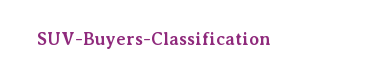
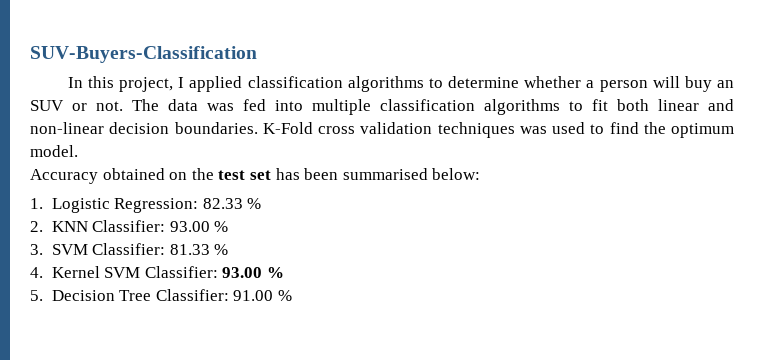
+ In this project, I applied classification algorithms to determine whether a person will buy an SUV or not. The data was fed into multiple classification algorithms to fit both linear and non-linear decision boundaries. K-Fold cross validation techniques was used to find the optimum model.
+ Accuracy obtained on the test set has been summarised below:
+ 1. Logistic Regression: 82.33 %
+ 2. KNN Classifier: 93.00 %
+ 3. SVM Classifier: 81.33 %
+ 4. Kernel SVM Classifier: 93.00 %
+ 5. Decision Tree Classifier: 91.00 %

